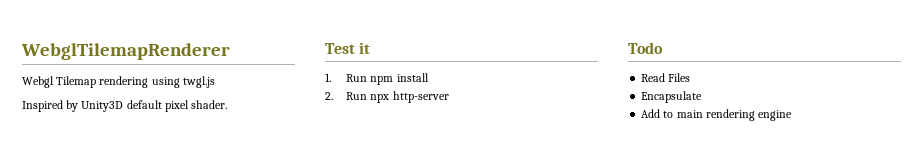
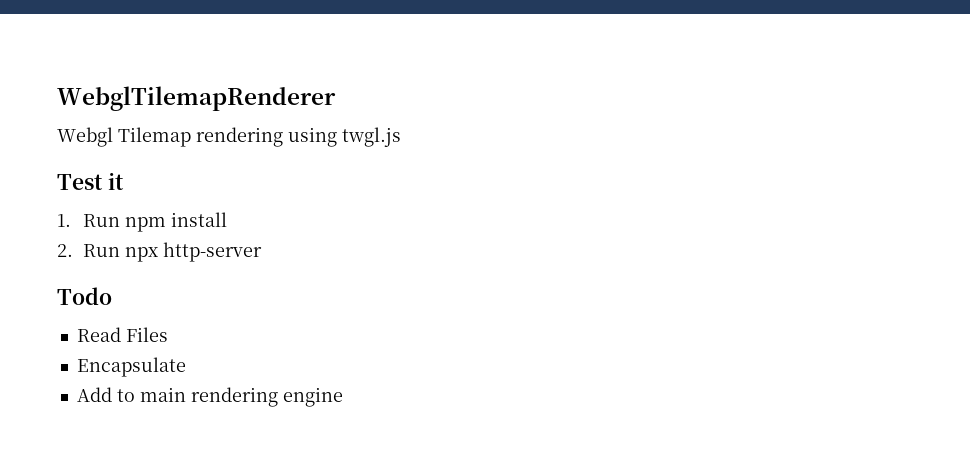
- Inspired by Unity3D default pixel shader.

